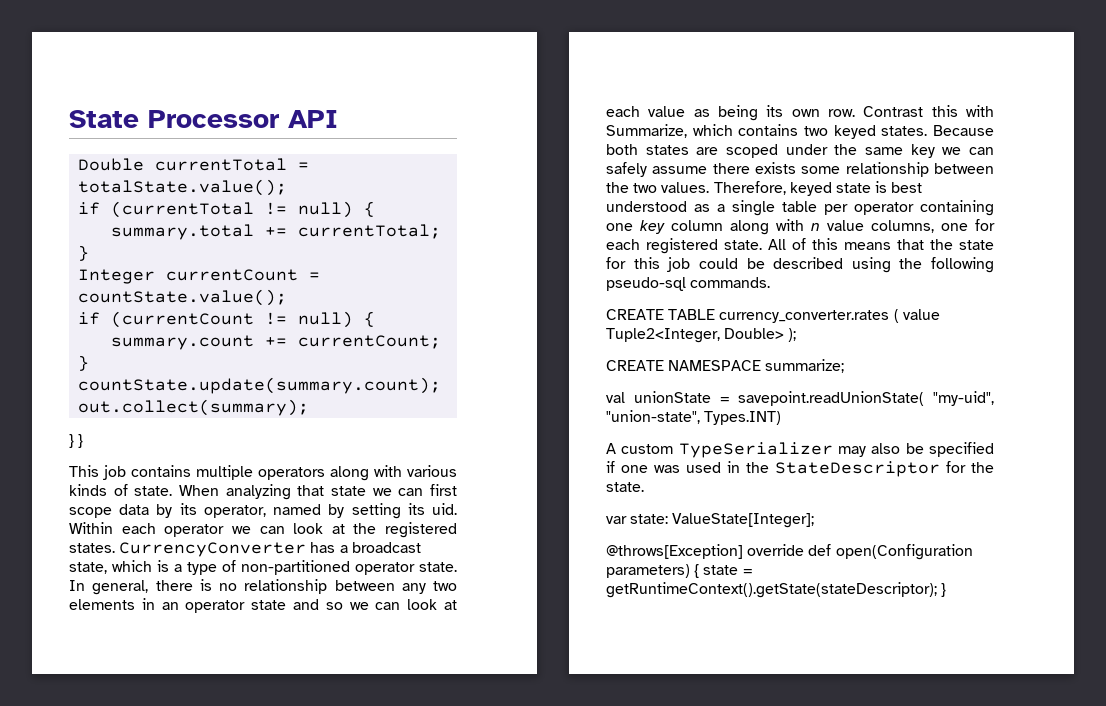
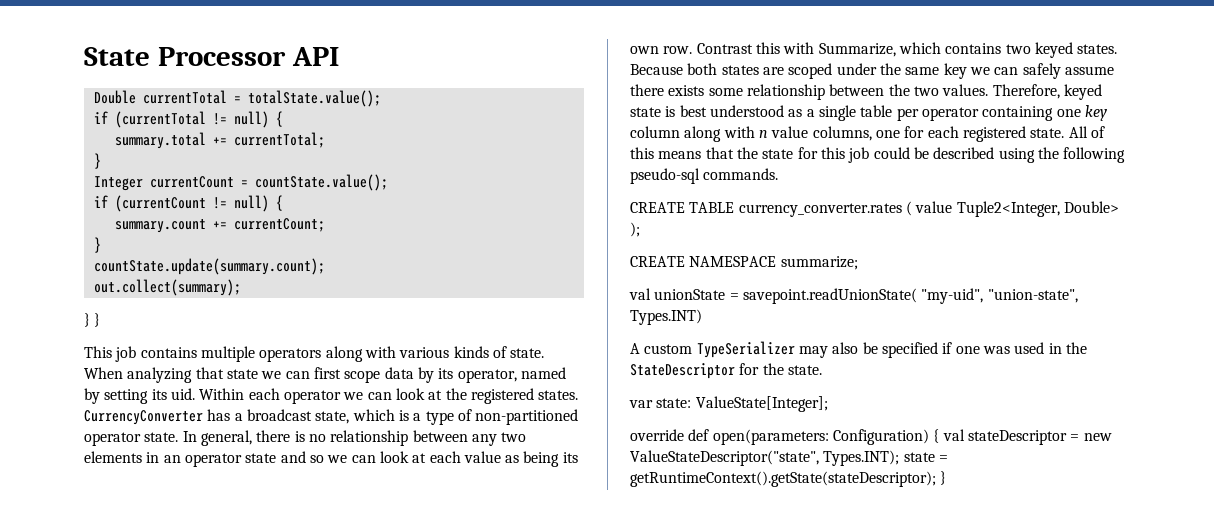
- @throws[Exception] override def open(Configuration parameters) { state = getRuntimeContext().getState(stateDescriptor); }
+ override def open(parameters: Configuration) { val stateDescriptor = new ValueStateDescriptor("state", Types.INT); state = getRuntimeContext().getState(stateDescriptor); }

